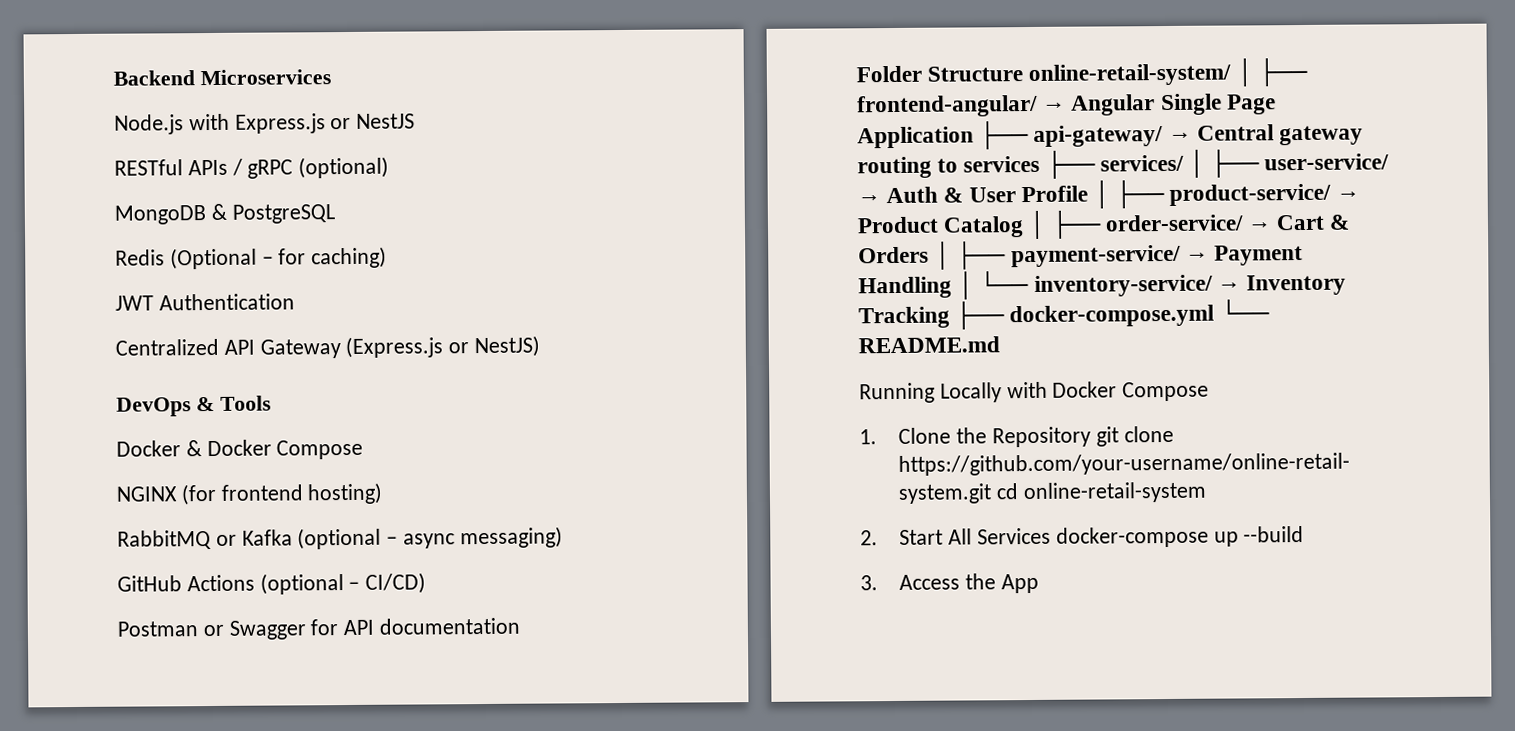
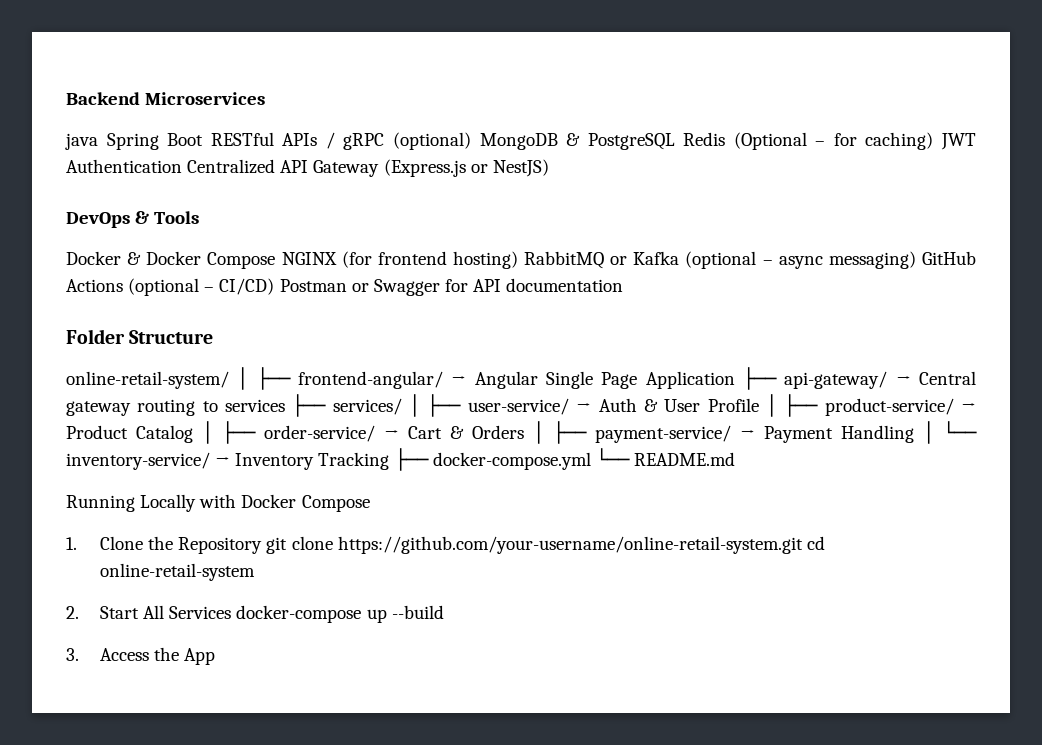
- Node.js with Express.js or NestJS
- RESTful APIs / gRPC (optional)
- MongoDB & PostgreSQL
- Redis (Optional – for caching)
- JWT Authentication
- Centralized API Gateway (Express.js or NestJS)
+ java Spring Boot RESTful APIs / gRPC (optional) MongoDB & PostgreSQL Redis (Optional – for caching) JWT Authentication Centralized API Gateway (Express.js or NestJS)
- Docker & Docker Compose
- NGINX (for frontend hosting)
- RabbitMQ or Kafka (optional – async messaging)
- GitHub Actions (optional – CI/CD)
- Postman or Swagger for API documentation
+ Docker & Docker Compose NGINX (for frontend hosting) RabbitMQ or Kafka (optional – async messaging) GitHub Actions (optional – CI/CD) Postman or Swagger for API documentation
- Folder Structure online-retail-system/ │ ├── frontend-angular/ → Angular Single Page Application ├── api-gateway/ → Central gateway routing to services ├── services/ │ ├── user-service/ → Auth & User Profile │ ├── product-service/ → Product Catalog │ ├── order-service/ → Cart & Orders │ ├── payment-service/ → Payment Handling │ └── inventory-service/ → Inventory Tracking ├── docker-compose.yml └── README.md
+ Folder Structure
+ online-retail-system/ │ ├── frontend-angular/ → Angular Single Page Application ├── api-gateway/ → Central gateway routing to services ├── services/ │ ├── user-service/ → Auth & User Profile │ ├── product-service/ → Product Catalog │ ├── order-service/ → Cart & Orders │ ├── payment-service/ → Payment Handling │ └── inventory-service/ → Inventory Tracking ├── docker-compose.yml └── README.md

